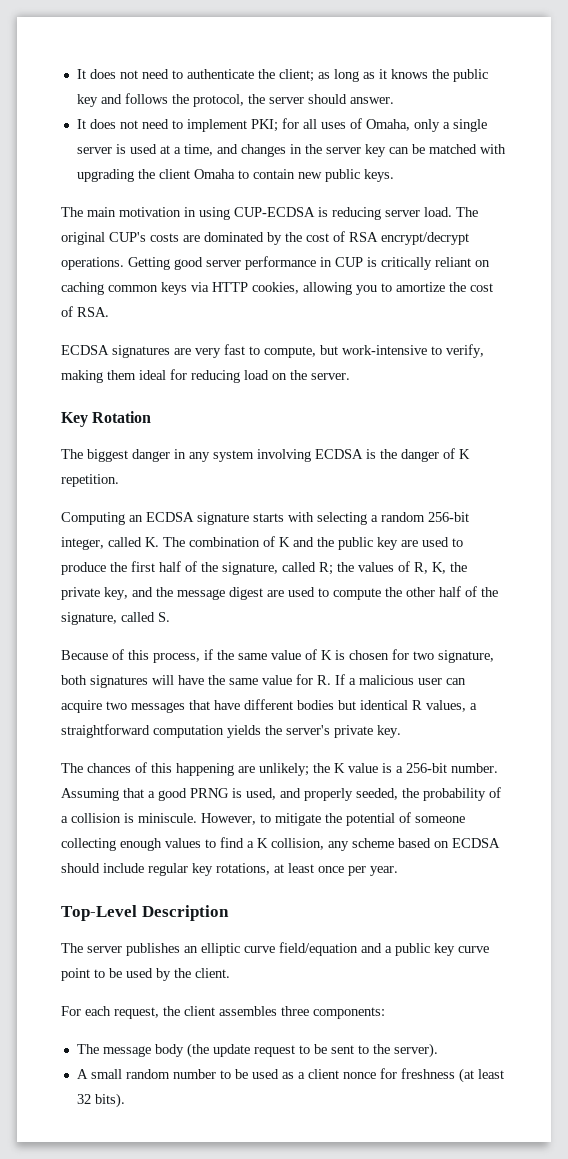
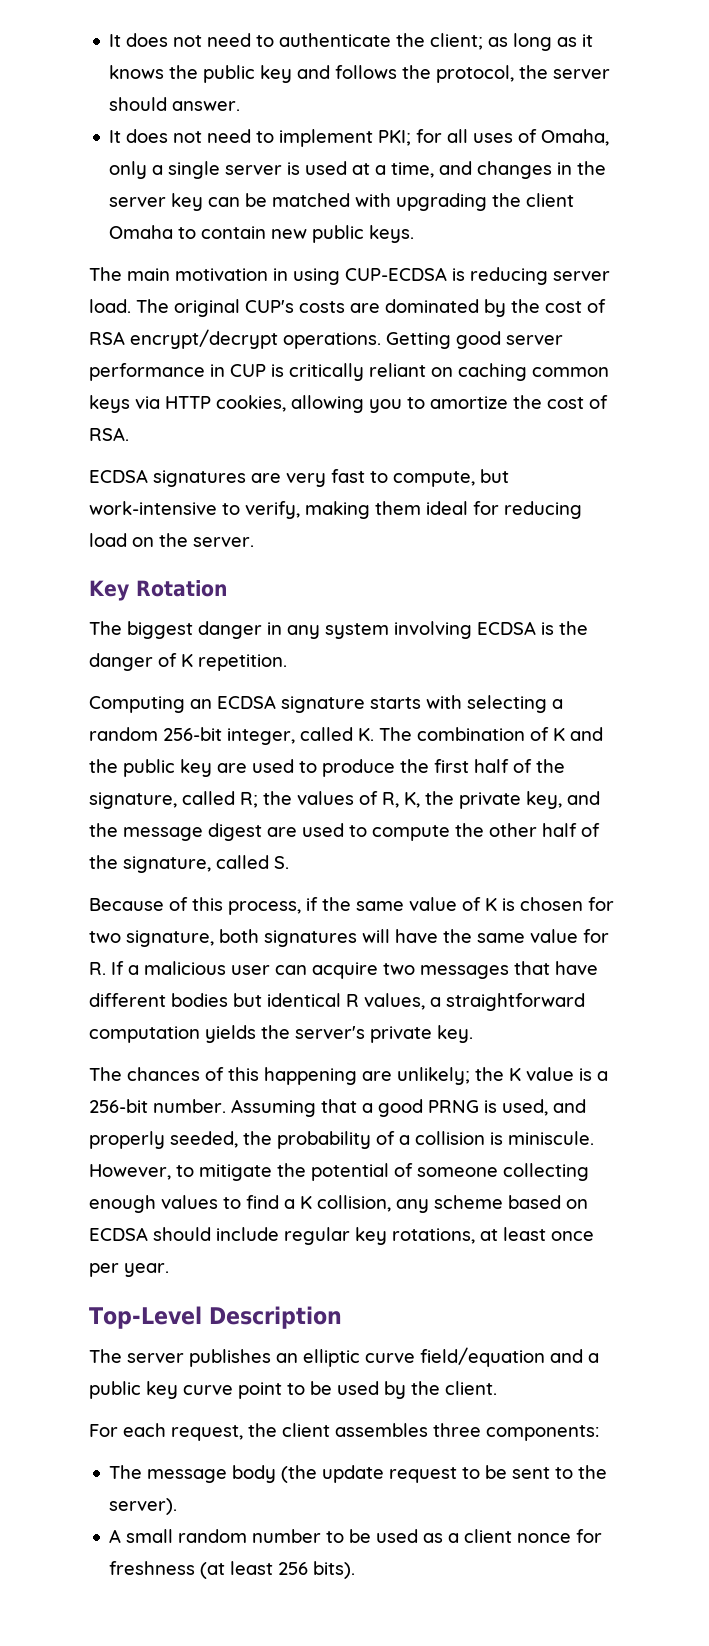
- A small random number to be used as a client nonce for freshness (at least 32 bits).
+ A small random number to be used as a client nonce for freshness (at least 256 bits).

